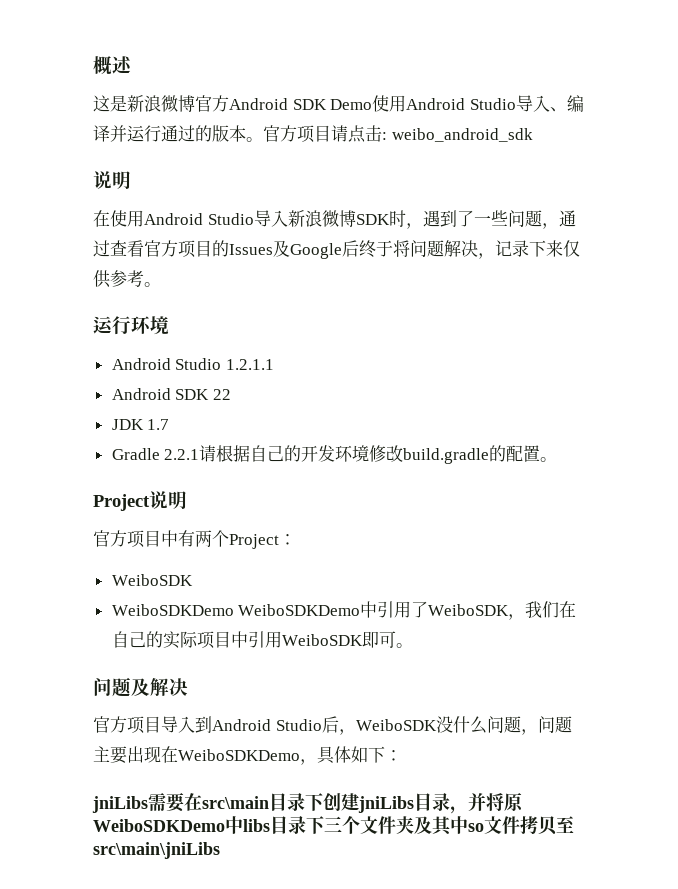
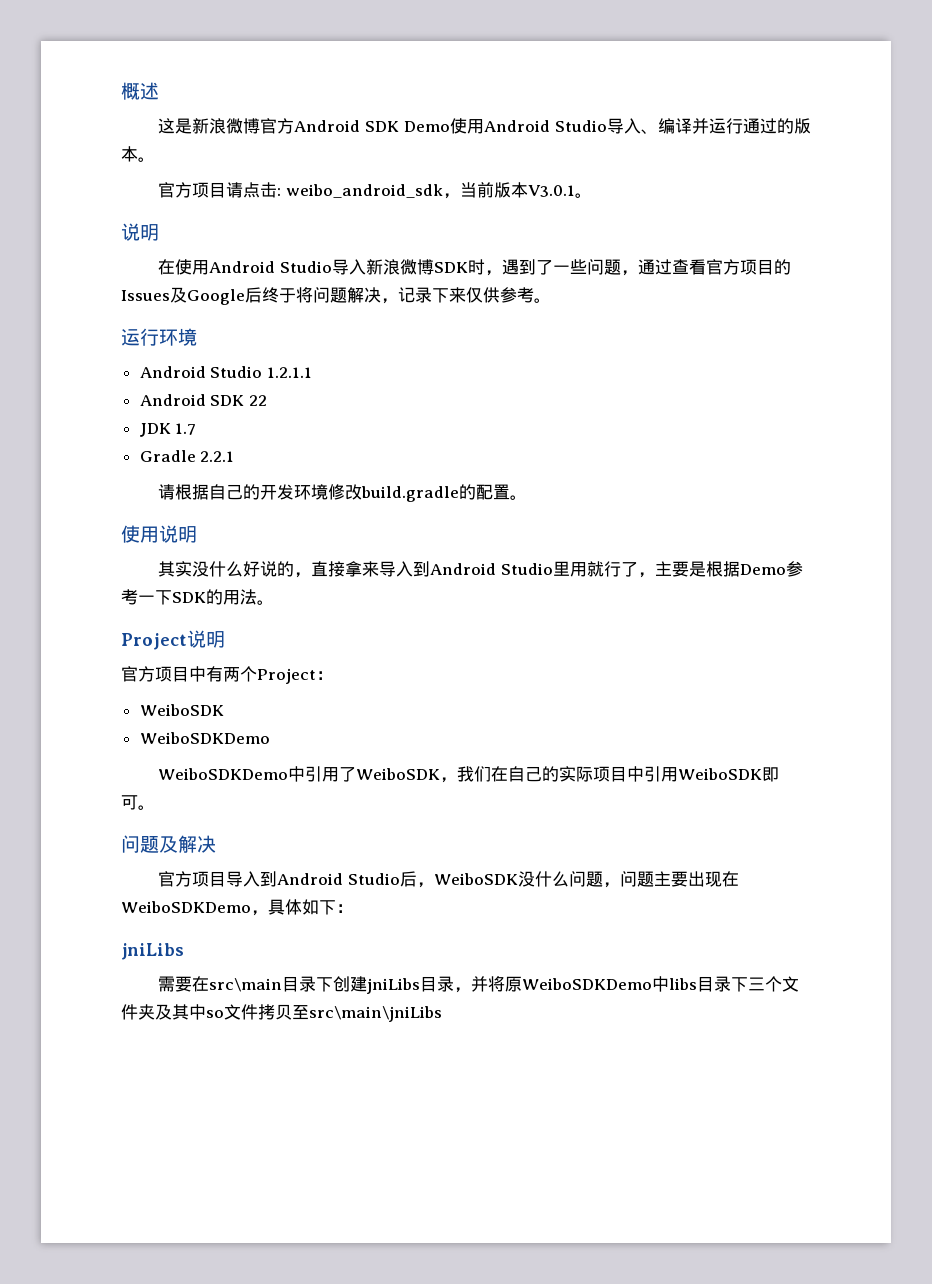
- 这是新浪微博官方Android SDK Demo使用Android Studio导入、编译并运行通过的版本。官方项目请点击: weibo_android_sdk
+ 这是新浪微博官方Android SDK Demo使用Android Studio导入、编译并运行通过的版本。
+ 官方项目请点击: weibo_android_sdk，当前版本V3.0.1。
- Gradle 2.2.1请根据自己的开发环境修改build.gradle的配置。
+ Gradle 2.2.1
+ 请根据自己的开发环境修改build.gradle的配置。
+ 使用说明
+ 其实没什么好说的，直接拿来导入到Android Studio里用就行了，主要是根据Demo参考一下SDK的用法。
  官方项目中有两个Project：
  WeiboSDK
- WeiboSDKDemo WeiboSDKDemo中引用了WeiboSDK，我们在自己的实际项目中引用WeiboSDK即可。
+ WeiboSDKDemo
+ WeiboSDKDemo中引用了WeiboSDK，我们在自己的实际项目中引用WeiboSDK即可。
  官方项目导入到Android Studio后，WeiboSDK没什么问题，问题主要出现在WeiboSDKDemo，具体如下：
- jniLibs需要在src\main目录下创建jniLibs目录，并将原WeiboSDKDemo中libs目录下三个文件夹及其中so文件拷贝至src\main\jniLibs
+ jniLibs
+ 需要在src\main目录下创建jniLibs目录，并将原WeiboSDKDemo中libs目录下三个文件夹及其中so文件拷贝至src\main\jniLibs

